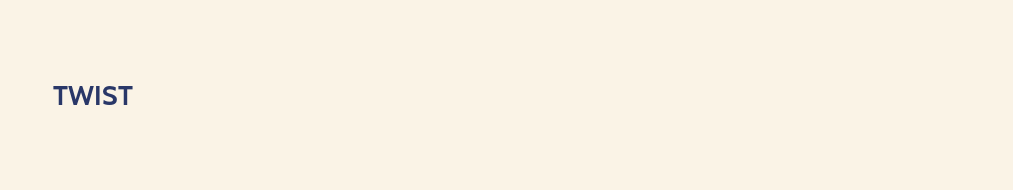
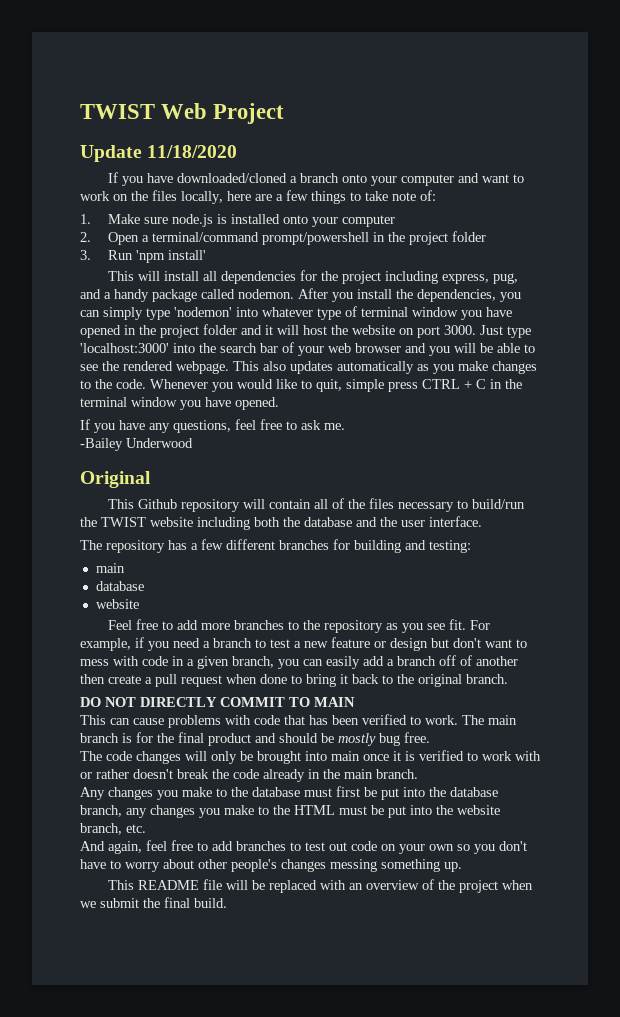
- TWIST
+ TWIST Web Project
+ Update 11/18/2020
+ If you have downloaded/cloned a branch onto your computer and want to work on the files locally, here are a few things to take note of:
+ 1. Make sure node.js is installed onto your computer
+ 2. Open a terminal/command prompt/powershell in the project folder
+ 3. Run 'npm install'
+ This will install all dependencies for the project including express, pug, and a handy package called nodemon. After you install the dependencies, you can simply type 'nodemon' into whatever type of terminal window you have opened in the project folder and it will host the website on port 3000. Just type 'localhost:3000' into the search bar of your web browser and you will be able to see the rendered webpage. This also updates automatically as you make changes to the code. Whenever you would like to quit, simple press CTRL + C in the terminal window you have opened.
+ If you have any questions, feel free to ask me.
+ -Bailey Underwood
+ Original
+ This Github repository will contain all of the files necessary to build/run the TWIST website including both the database and the user interface.
+ The repository has a few different branches for building and testing:
+ main
+ database
+ website
+ Feel free to add more branches to the repository as you see fit. For example, if you need a branch to test a new feature or design but don't want to mess with code in a given branch, you can easily add a branch off of another then create a pull request when done to bring it back to the original branch.
+ DO NOT DIRECTLY COMMIT TO MAIN
+ This can cause problems with code that has been verified to work. The main branch is for the final product and should be mostly bug free.
+ The code changes will only be brought into main once it is verified to work with or rather doesn't break the code already in the main branch.
+ Any changes you make to the database must first be put into the database branch, any changes you make to the HTML must be put into the website branch, etc.
+ And again, feel free to add branches to test out code on your own so you don't have to worry about other people's changes messing something up.
+ This README file will be replaced with an overview of the project when we submit the final build.

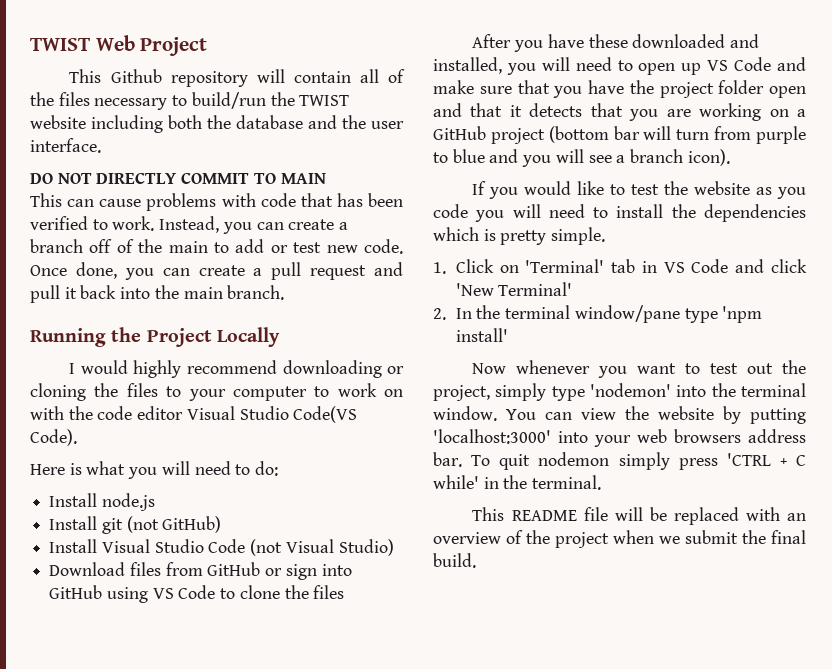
- Update 11/18/2020
- If you have downloaded/cloned a branch onto your computer and want to work on the files locally, here are a few things to take note of:
- 1. Make sure node.js is installed onto your computer
- 2. Open a terminal/command prompt/powershell in the project folder
- 3. Run 'npm install'
- This will install all dependencies for the project including express, pug, and a handy package called nodemon. After you install the dependencies, you can simply type 'nodemon' into whatever type of terminal window you have opened in the project folder and it will host the website on port 3000. Just type 'localhost:3000' into the search bar of your web browser and you will be able to see the rendered webpage. This also updates automatically as you make changes to the code. Whenever you would like to quit, simple press CTRL + C in the terminal window you have opened.
- If you have any questions, feel free to ask me.
- -Bailey Underwood
- Original
- The repository has a few different branches for building and testing:
- main
- database
- website
- Feel free to add more branches to the repository as you see fit. For example, if you need a branch to test a new feature or design but don't want to mess with code in a given branch, you can easily add a branch off of another then create a pull request when done to bring it back to the original branch.
- The main branch is for the final product and should be mostly bug free.
- The code changes will only be brought into main once it is verified to work with or rather doesn't break the code already in the main branch.
- Any changes you make to the database must first be put into the database branch, any changes you make to the HTML must be put into the website branch, etc.
- And again, feel free to add branches to test out code on your own so you don't have to worry about other people's changes messing something up.
+ Instead, you can create a branch off of the main to add or test new code. Once done, you can create a pull request and pull it back into the main branch.
+ Running the Project Locally
+ I would highly recommend downloading or cloning the files to your computer to work on with the code editor Visual Studio Code(VS Code).
+ Here is what you will need to do:
+ Install node.js
+ Install git (not GitHub)
+ Install Visual Studio Code (not Visual Studio)
+ Download files from GitHub or sign into GitHub using VS Code to clone the files
+ After you have these downloaded and installed, you will need to open up VS Code and make sure that you have the project folder open and that it detects that you are working on a GitHub project (bottom bar will turn from purple to blue and you will see a branch icon).
+ If you would like to test the website as you code you will need to install the dependencies which is pretty simple.
+ 1. Click on 'Terminal' tab in VS Code and click 'New Terminal'
+ 2. In the terminal window/pane type 'npm install'
+ Now whenever you want to test out the project, simply type 'nodemon' into the terminal window. You can view the website by putting 'localhost:3000' into your web browsers address bar. To quit nodemon simply press 'CTRL + C while' in the terminal.

